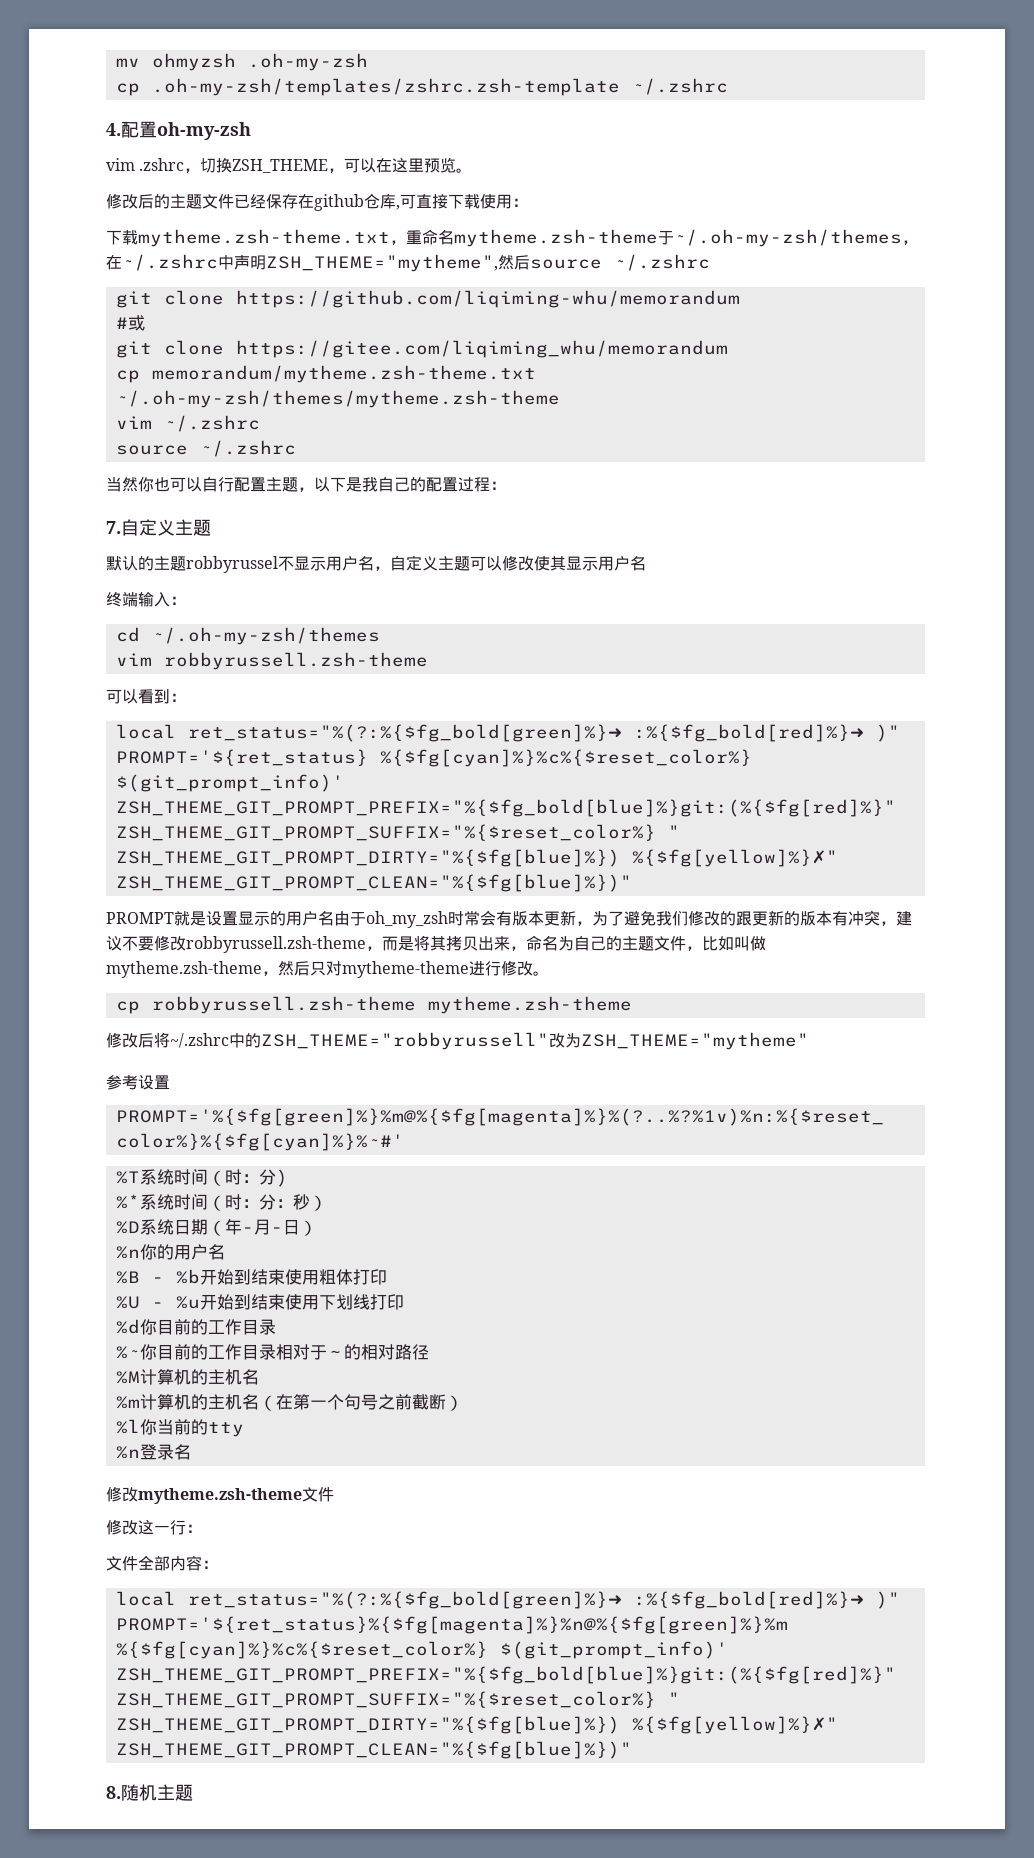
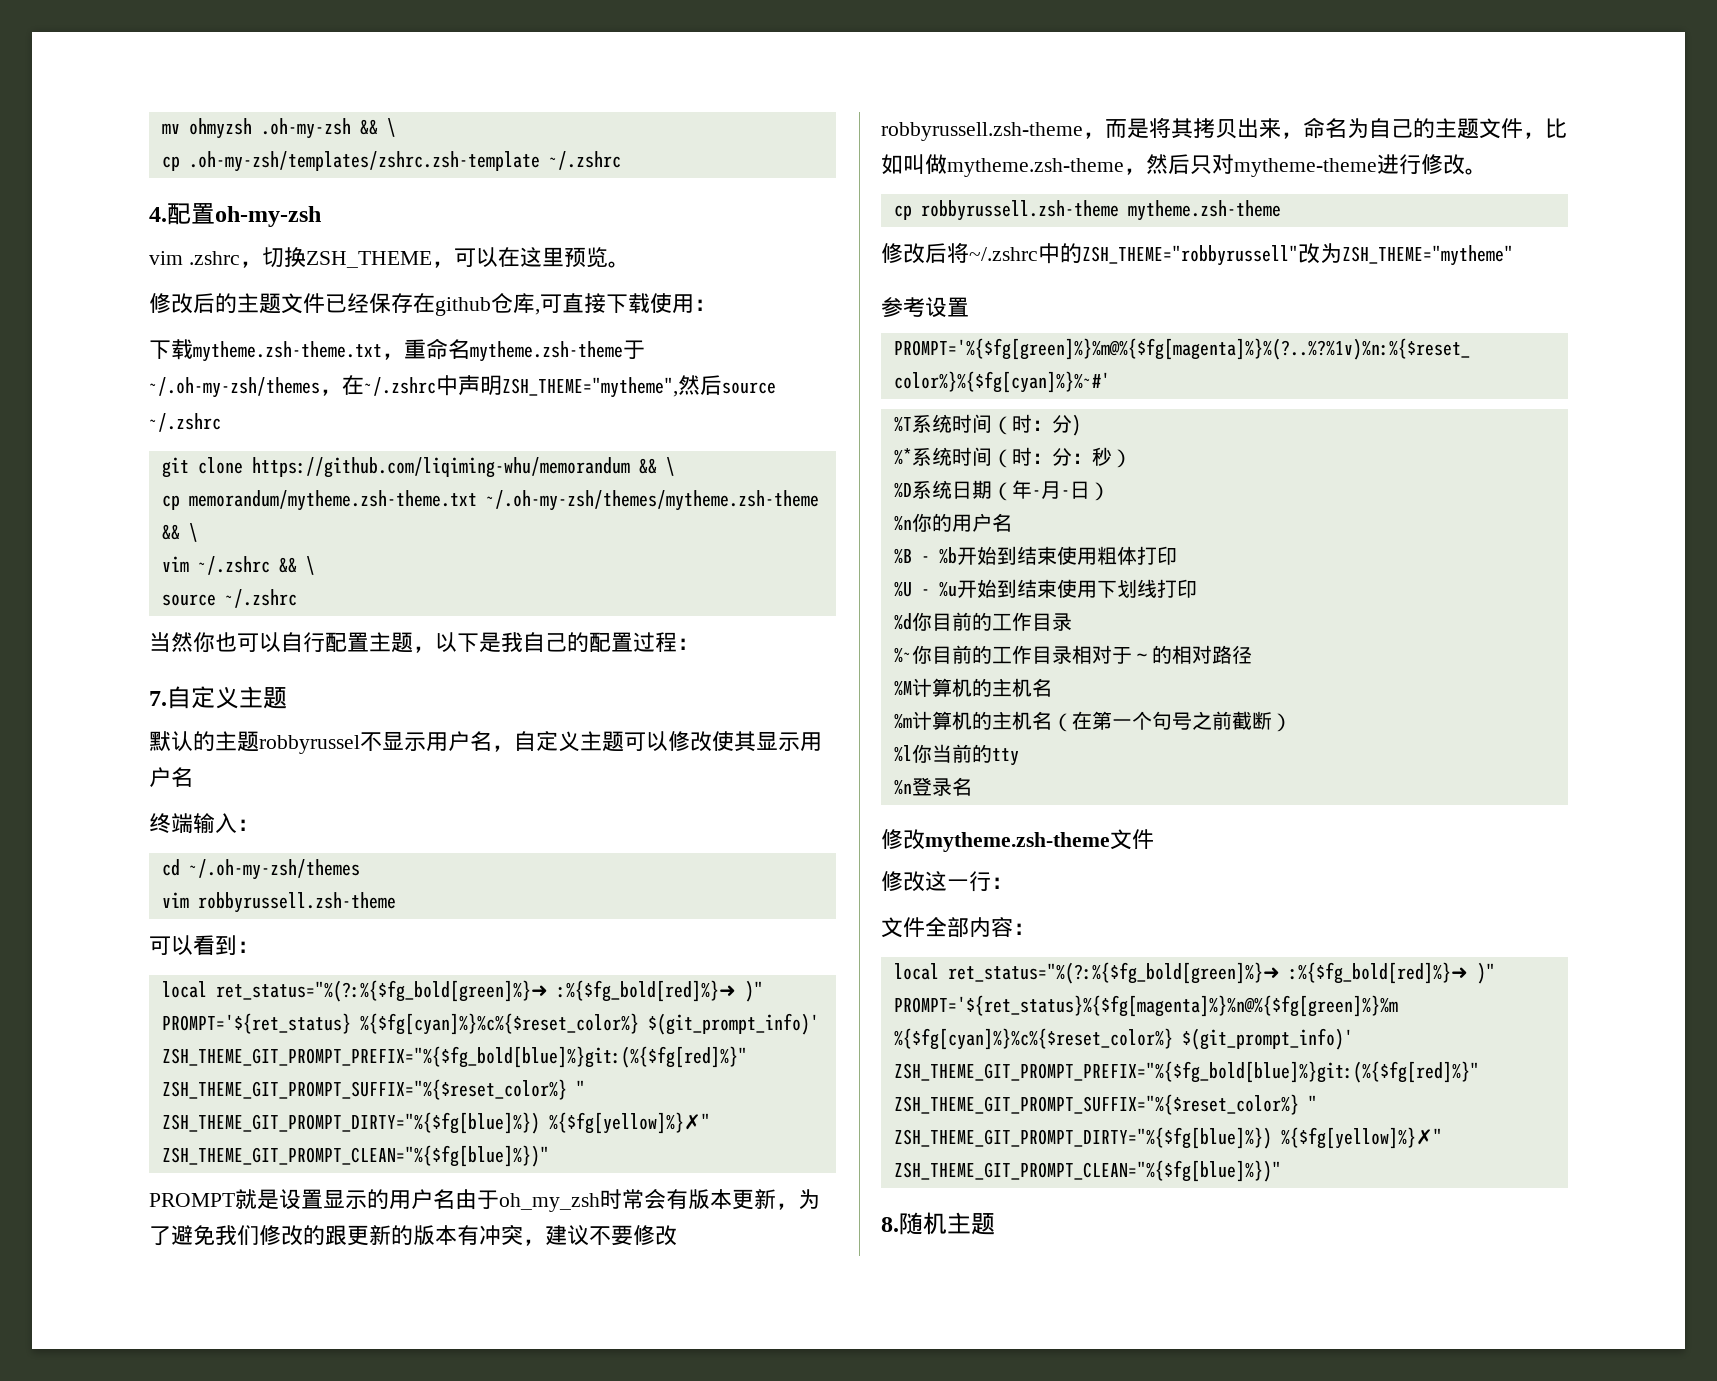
- mv ohmyzsh .oh-my-zsh
+ mv ohmyzsh .oh-my-zsh && \
- git clone https://github.com/liqiming-whu/memorandum
- #或
- git clone https://gitee.com/liqiming_whu/memorandum
+ git clone https://github.com/liqiming-whu/memorandum && \
- cp memorandum/mytheme.zsh-theme.txt ~/.oh-my-zsh/themes/mytheme.zsh-theme
+ cp memorandum/mytheme.zsh-theme.txt ~/.oh-my-zsh/themes/mytheme.zsh-theme && \
- vim ~/.zshrc
+ vim ~/.zshrc && \

